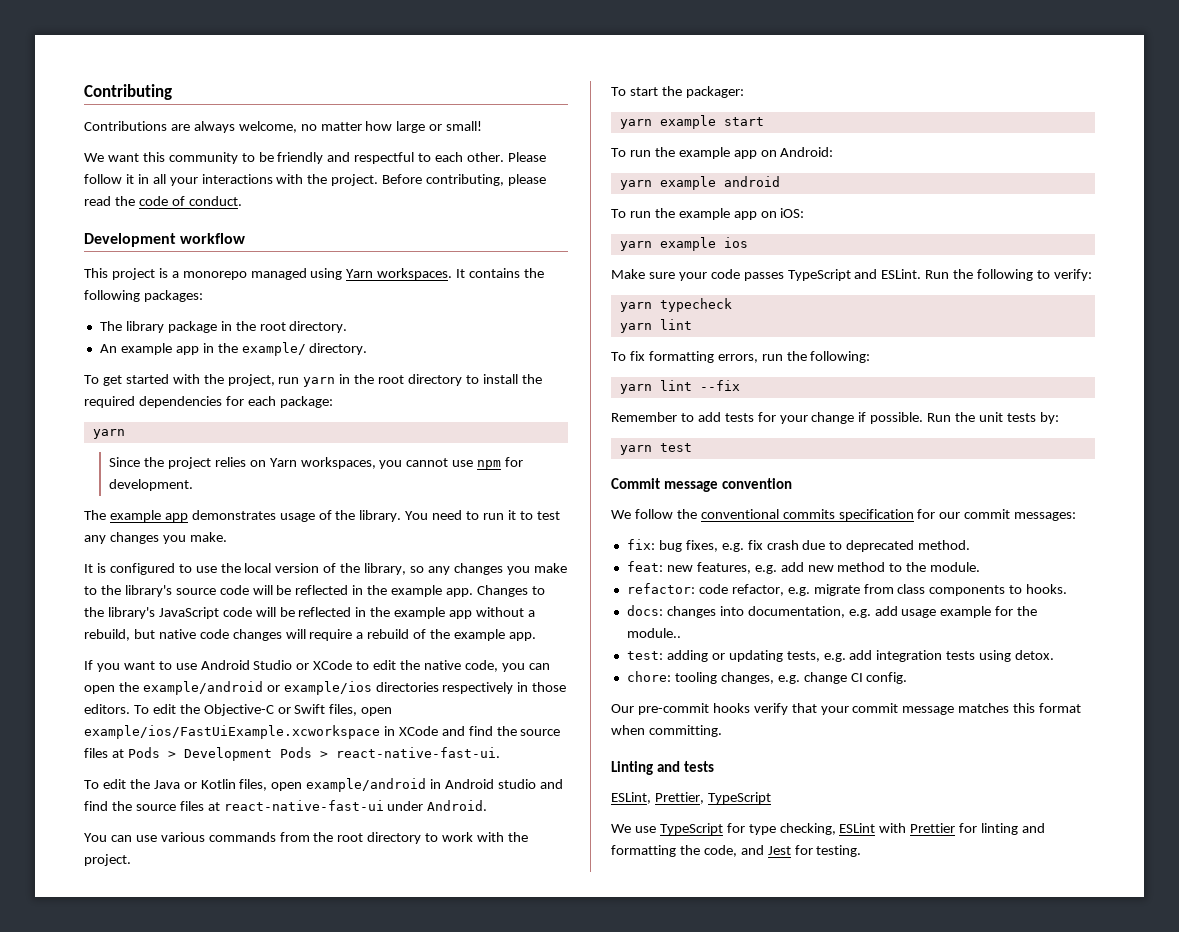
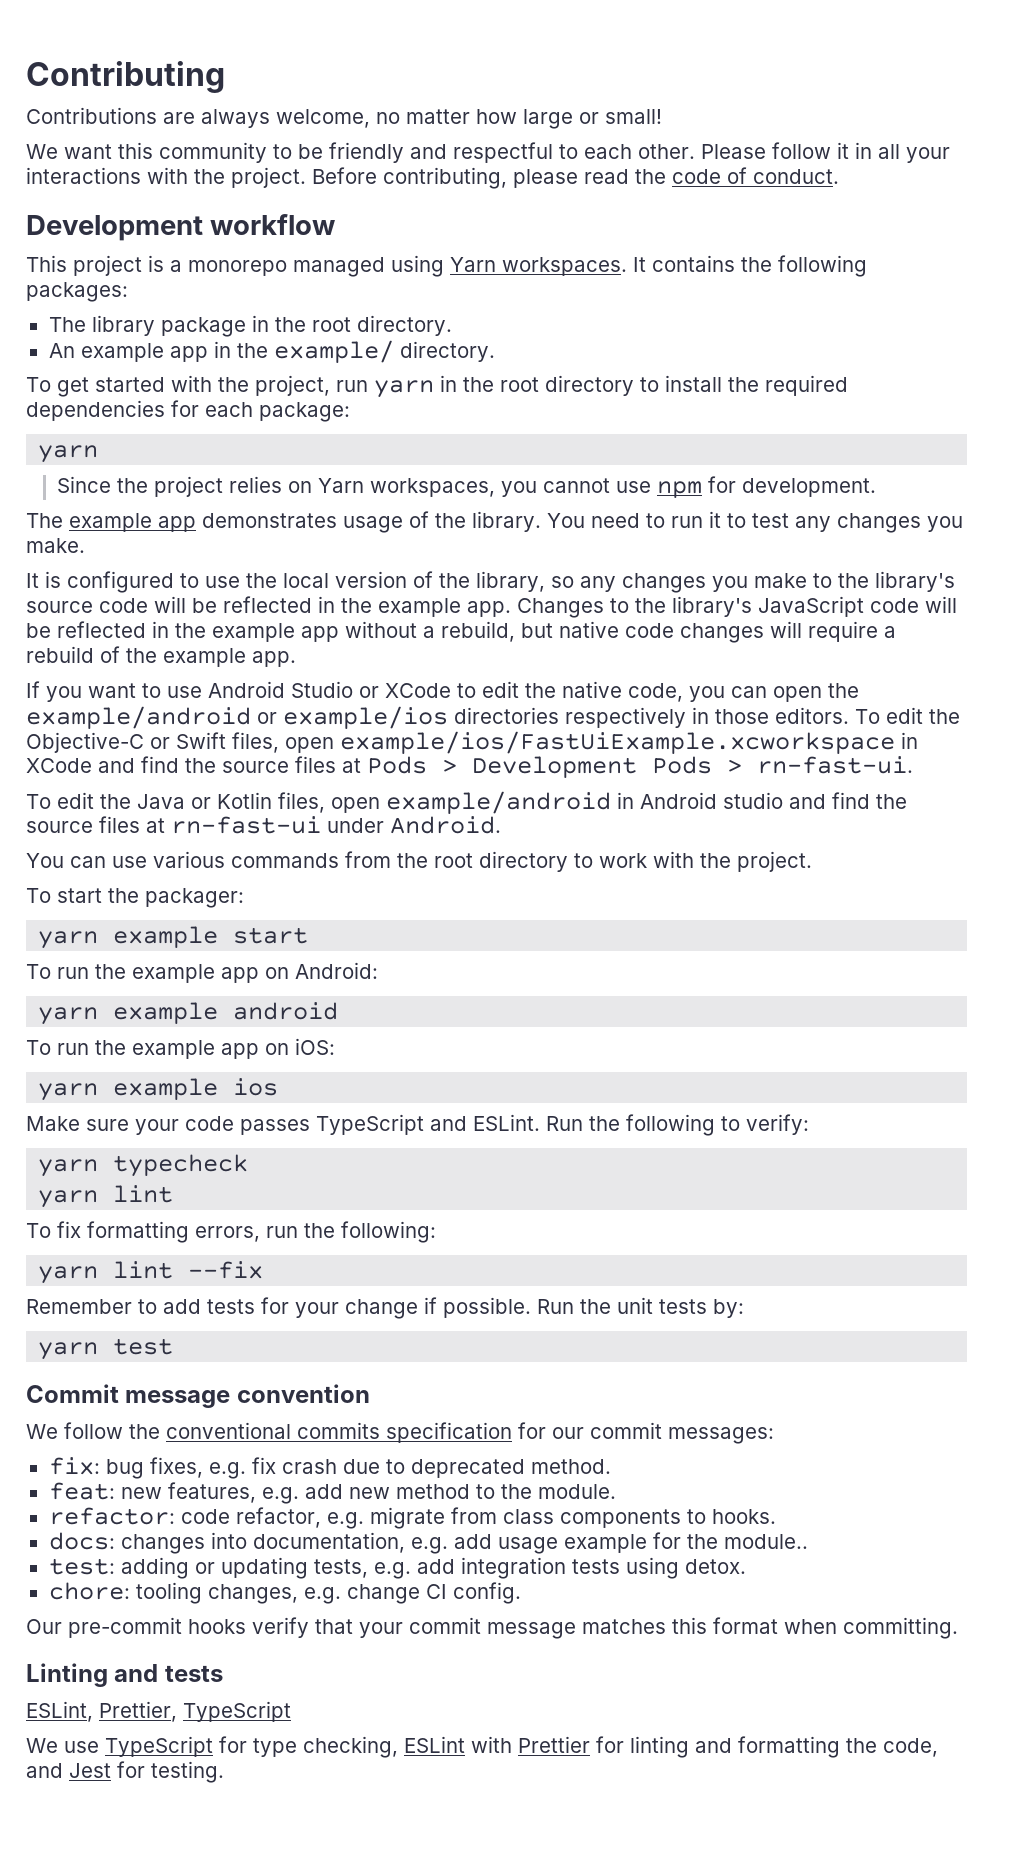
- To edit the Objective-C or Swift files, open example/ios/FastUiExample.xcworkspace in XCode and find the source files at Pods > Development Pods > react-native-fast-ui.
+ To edit the Objective-C or Swift files, open example/ios/FastUiExample.xcworkspace in XCode and find the source files at Pods > Development Pods > rn-fast-ui.
- To edit the Java or Kotlin files, open example/android in Android studio and find the source files at react-native-fast-ui under Android.
+ To edit the Java or Kotlin files, open example/android in Android studio and find the source files at rn-fast-ui under Android.

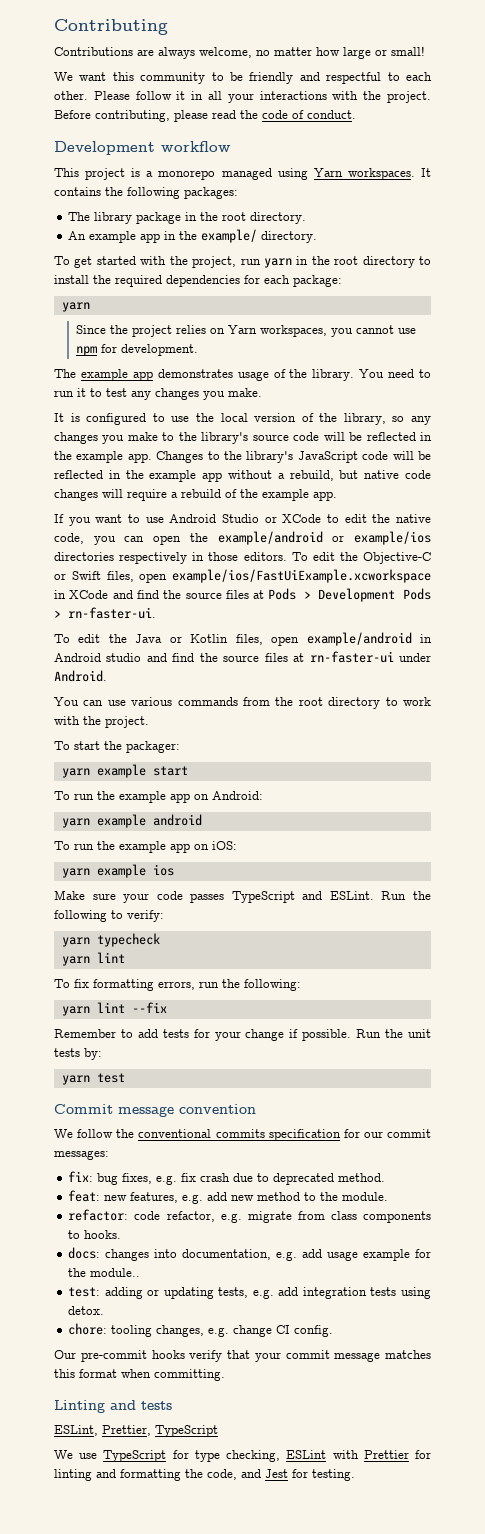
- To edit the Objective-C or Swift files, open example/ios/FastUiExample.xcworkspace in XCode and find the source files at Pods > Development Pods > rn-fast-ui.
+ To edit the Objective-C or Swift files, open example/ios/FastUiExample.xcworkspace in XCode and find the source files at Pods > Development Pods > rn-faster-ui.
- To edit the Java or Kotlin files, open example/android in Android studio and find the source files at rn-fast-ui under Android.
+ To edit the Java or Kotlin files, open example/android in Android studio and find the source files at rn-faster-ui under Android.

